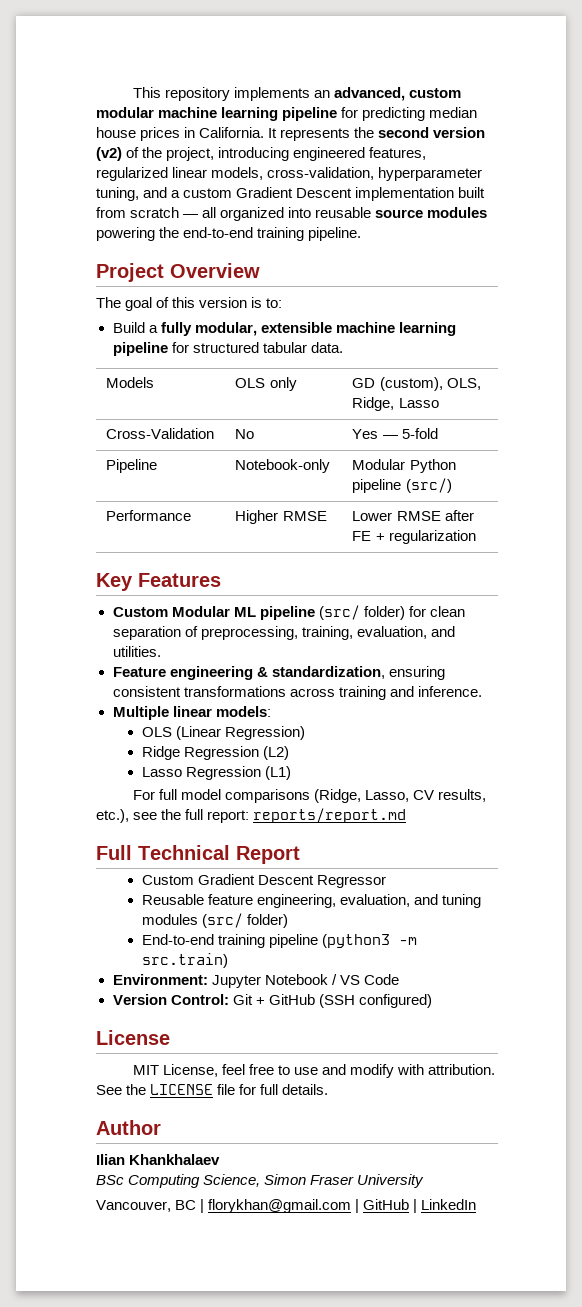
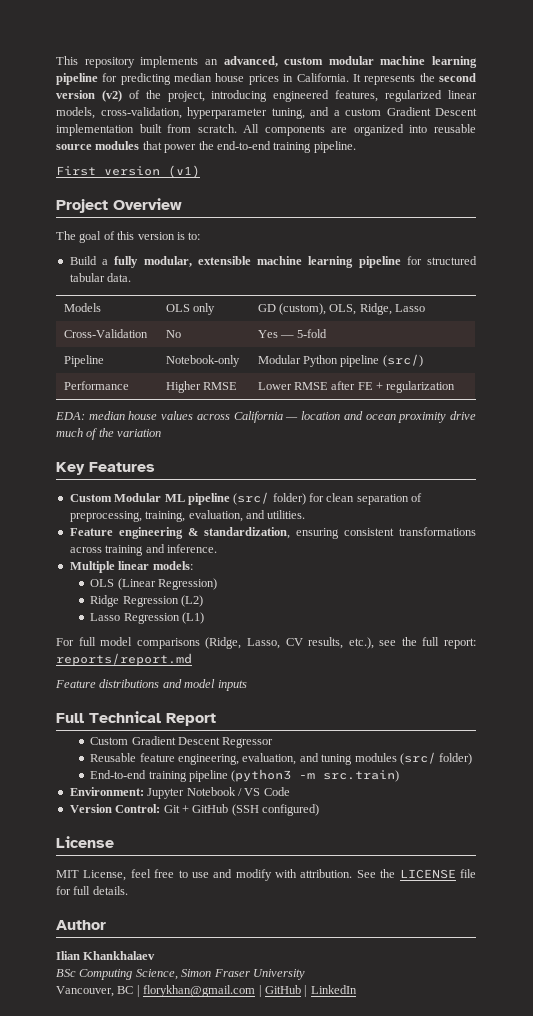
- It represents the second version (v2) of the project, introducing engineered features, regularized linear models, cross-validation, hyperparameter tuning, and a custom Gradient Descent implementation built from scratch — all organized into reusable source modules powering the end-to-end training pipeline.
+ It represents the second version (v2) of the project, introducing engineered features, regularized linear models, cross-validation, hyperparameter tuning, and a custom Gradient Descent implementation built from scratch. All components are organized into reusable source modules that power the end-to-end training pipeline.
+ First version (v1)
+ EDA: median house values across California — location and ocean proximity drive much of the variation
+ Feature distributions and model inputs

